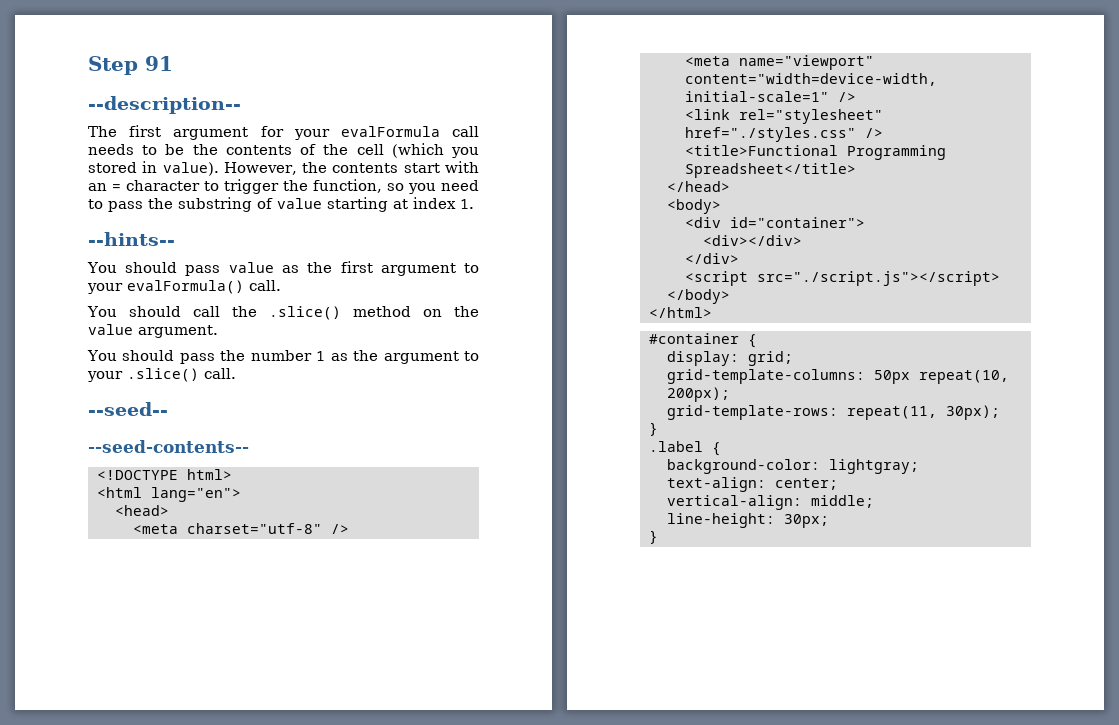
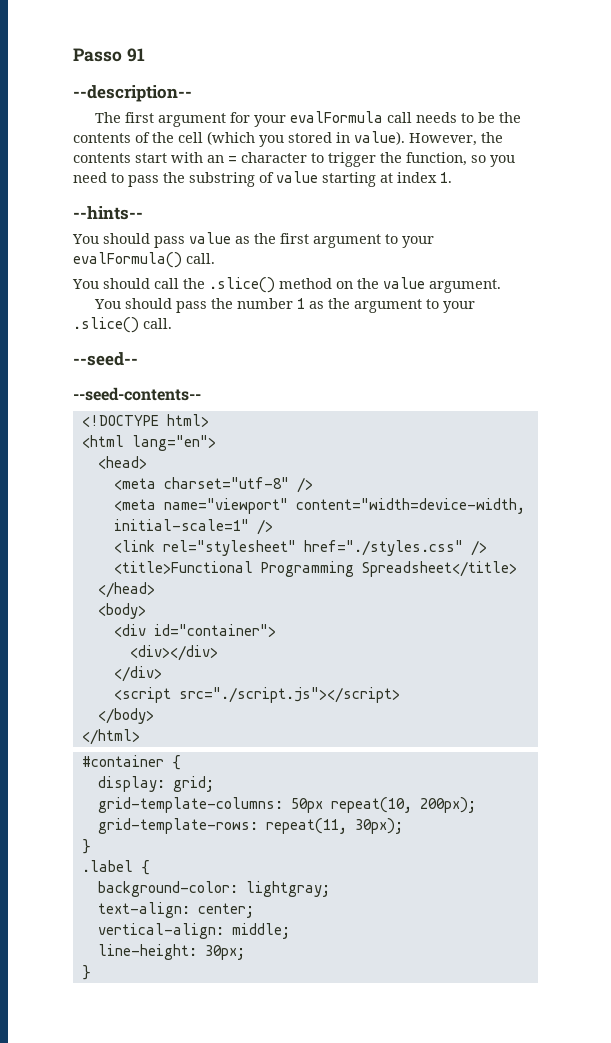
- Step 91
+ Passo 91

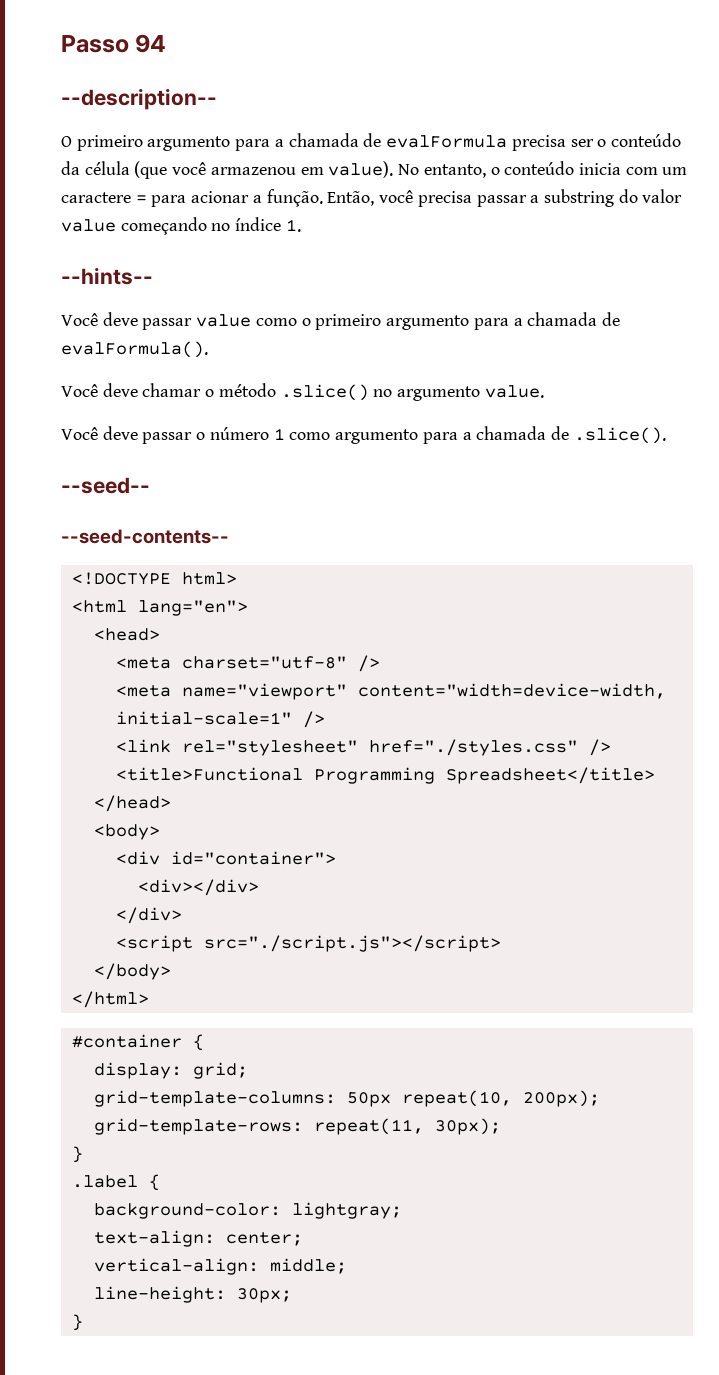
- Passo 91
+ Passo 94
- The first argument for your evalFormula call needs to be the contents of the cell (which you stored in value). However, the contents start with an = character to trigger the function, so you need to pass the substring of value starting at index 1.
+ O primeiro argumento para a chamada de evalFormula precisa ser o conteúdo da célula (que você armazenou em value). No entanto, o conteúdo inicia com um caractere = para acionar a função. Então, você precisa passar a substring do valor value começando no índice 1.
  --hints--
- You should pass value as the first argument to your evalFormula() call.
- You should call the .slice() method on the value argument.
- You should pass the number 1 as the argument to your .slice() call.
+ Você deve passar value como o primeiro argumento para a chamada de evalFormula().
+ Você deve chamar o método .slice() no argumento value.
+ Você deve passar o número 1 como argumento para a chamada de .slice().

